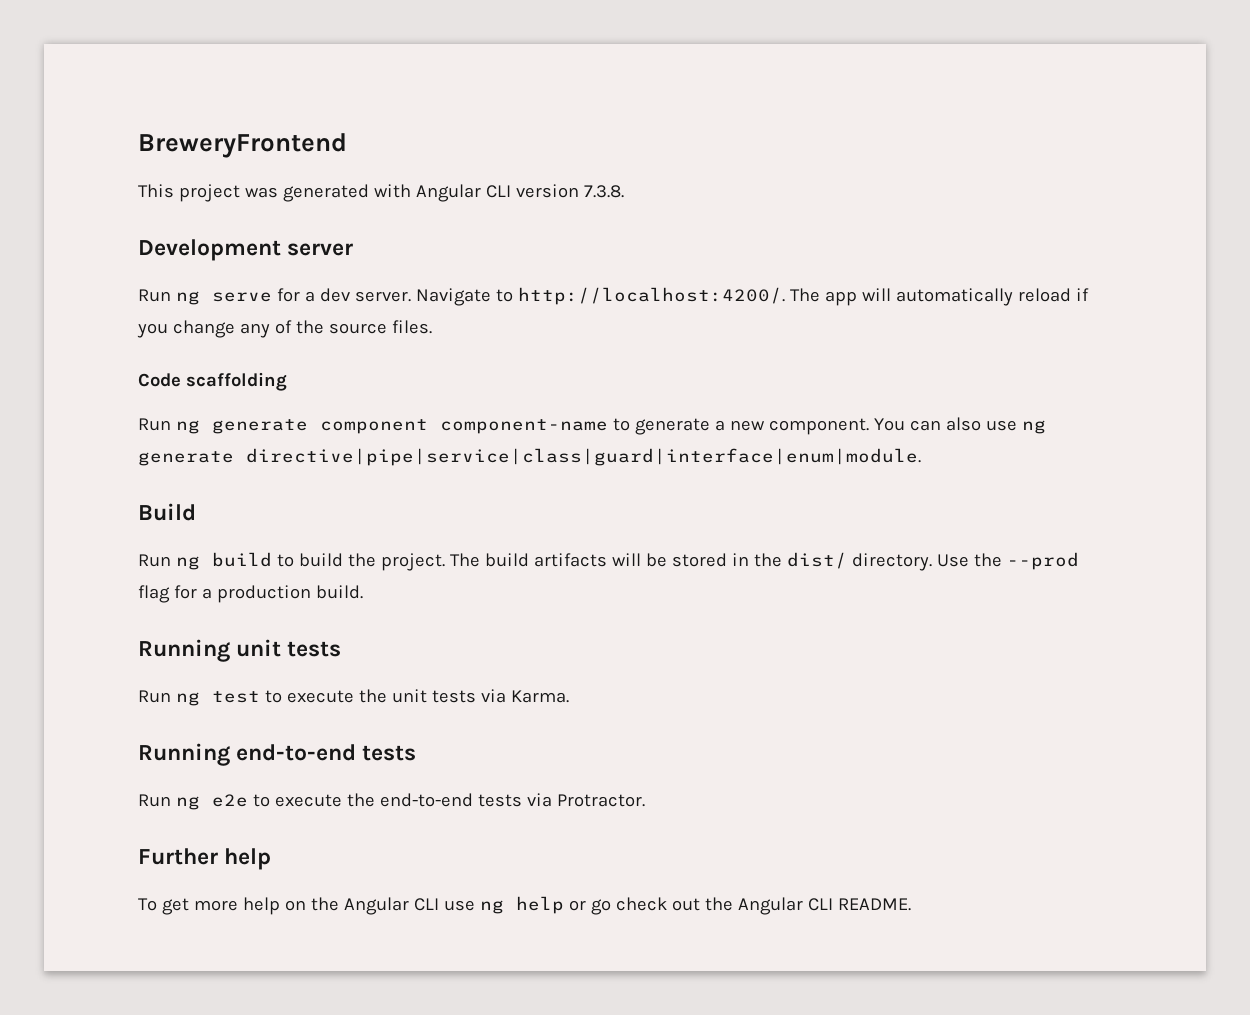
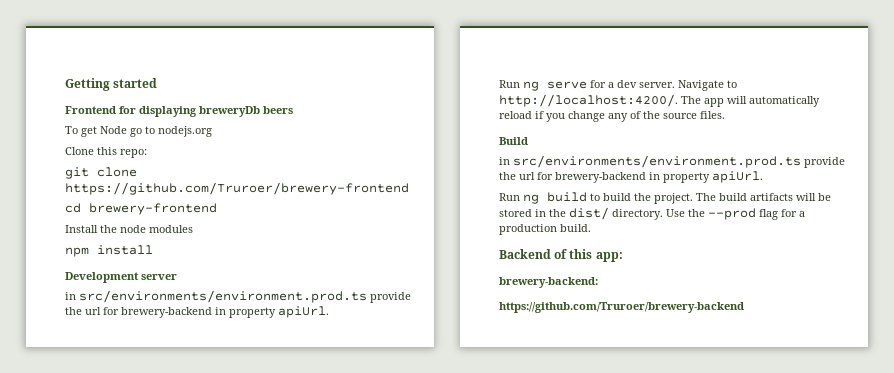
- BreweryFrontend
- This project was generated with Angular CLI version 7.3.8.
+ Getting started
+ Frontend for displaying breweryDb beers
+ To get Node go to nodejs.org
+ Clone this repo:
+ git clone https://github.com/Truroer/brewery-frontend
+ cd brewery-frontend
+ Install the node modules
+ npm install
  Development server
+ in src/environments/environment.prod.ts provide the url for brewery-backend in property apiUrl.
- Code scaffolding
- Run ng generate component component-name to generate a new component. You can also use ng generate directive|pipe|service|class|guard|interface|enum|module.
  Build
+ in src/environments/environment.prod.ts provide the url for brewery-backend in property apiUrl.
- Running unit tests
- Run ng test to execute the unit tests via Karma.
- Running end-to-end tests
- Run ng e2e to execute the end-to-end tests via Protractor.
- Further help
- To get more help on the Angular CLI use ng help or go check out the Angular CLI README.
+ Backend of this app:
+ brewery-backend:
+ https://github.com/Truroer/brewery-backend

